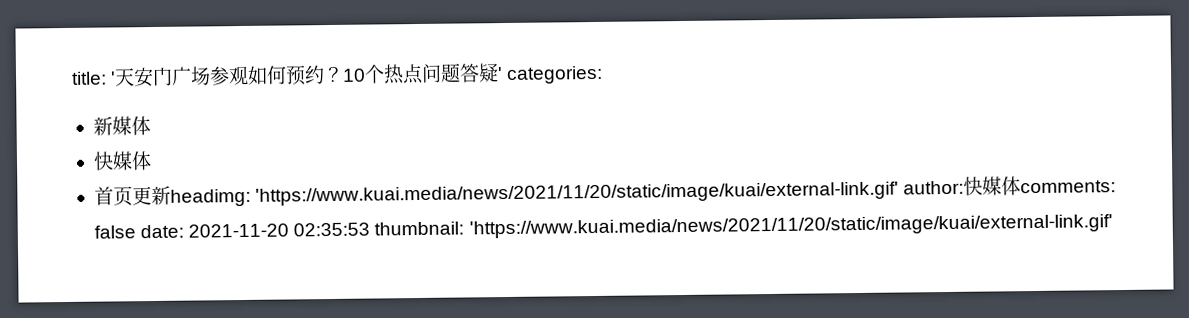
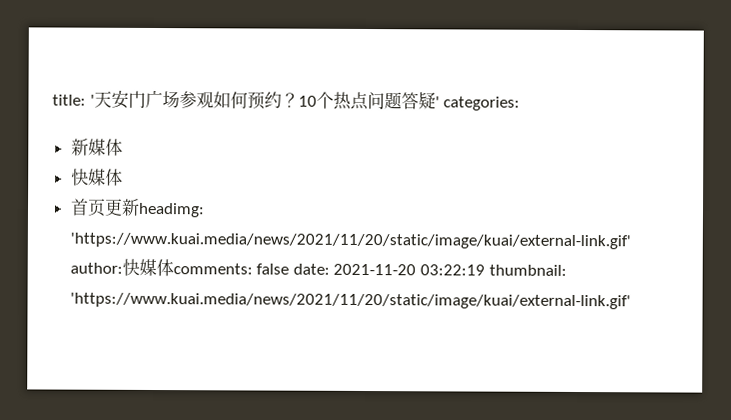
- 首页更新headimg: 'https://www.kuai.media/news/2021/11/20/static/image/kuai/external-link.gif' author:快媒体comments: false date: 2021-11-20 02:35:53 thumbnail: 'https://www.kuai.media/news/2021/11/20/static/image/kuai/external-link.gif'
+ 首页更新headimg: 'https://www.kuai.media/news/2021/11/20/static/image/kuai/external-link.gif' author:快媒体comments: false date: 2021-11-20 03:22:19 thumbnail: 'https://www.kuai.media/news/2021/11/20/static/image/kuai/external-link.gif'

